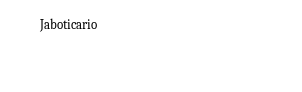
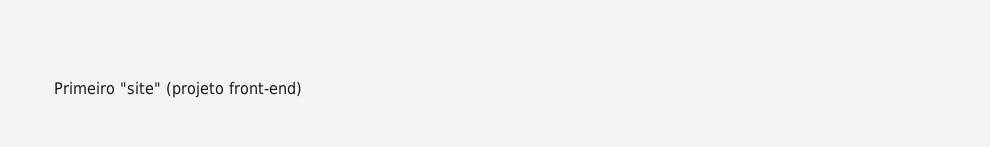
- Jaboticario
+ Primeiro "site" (projeto front-end)

